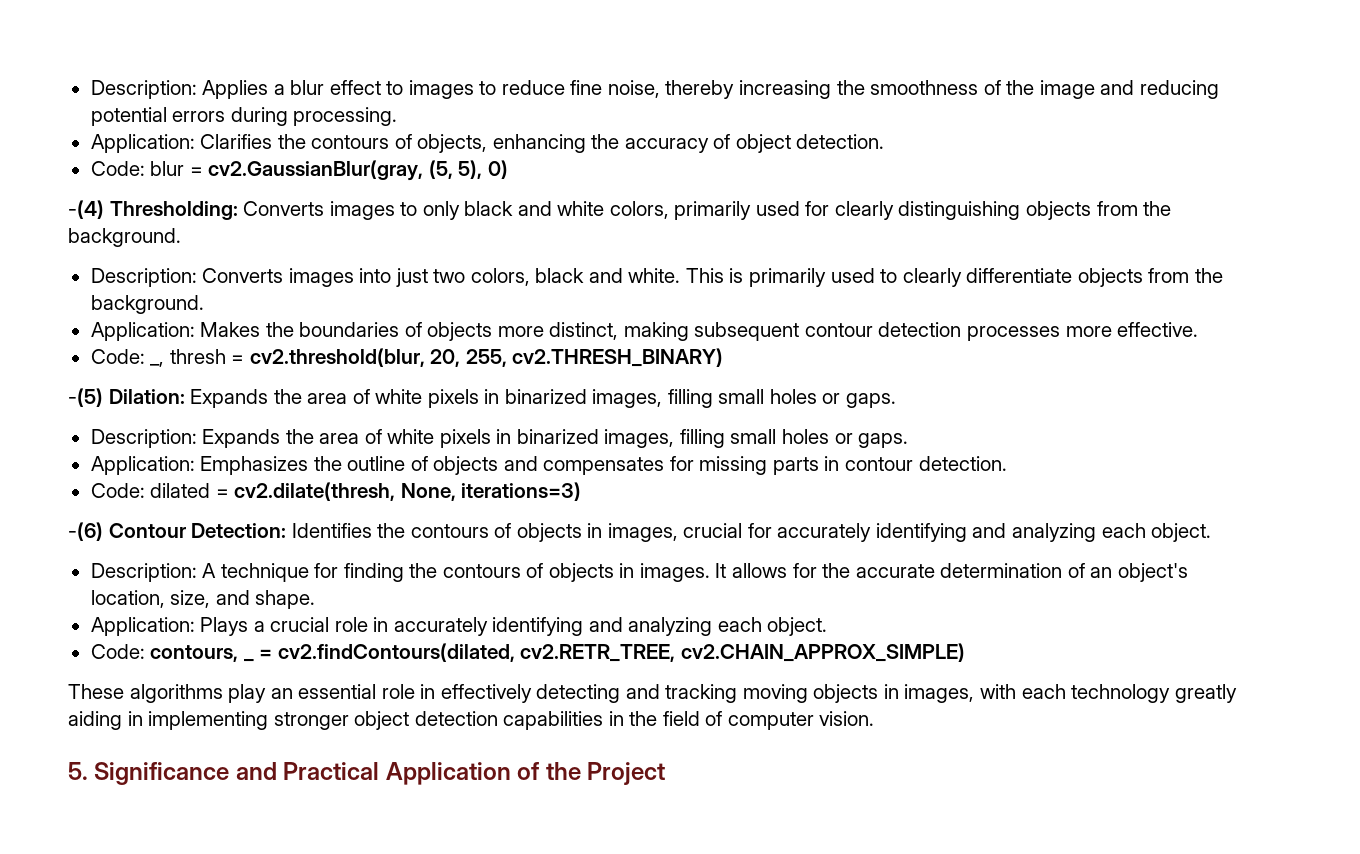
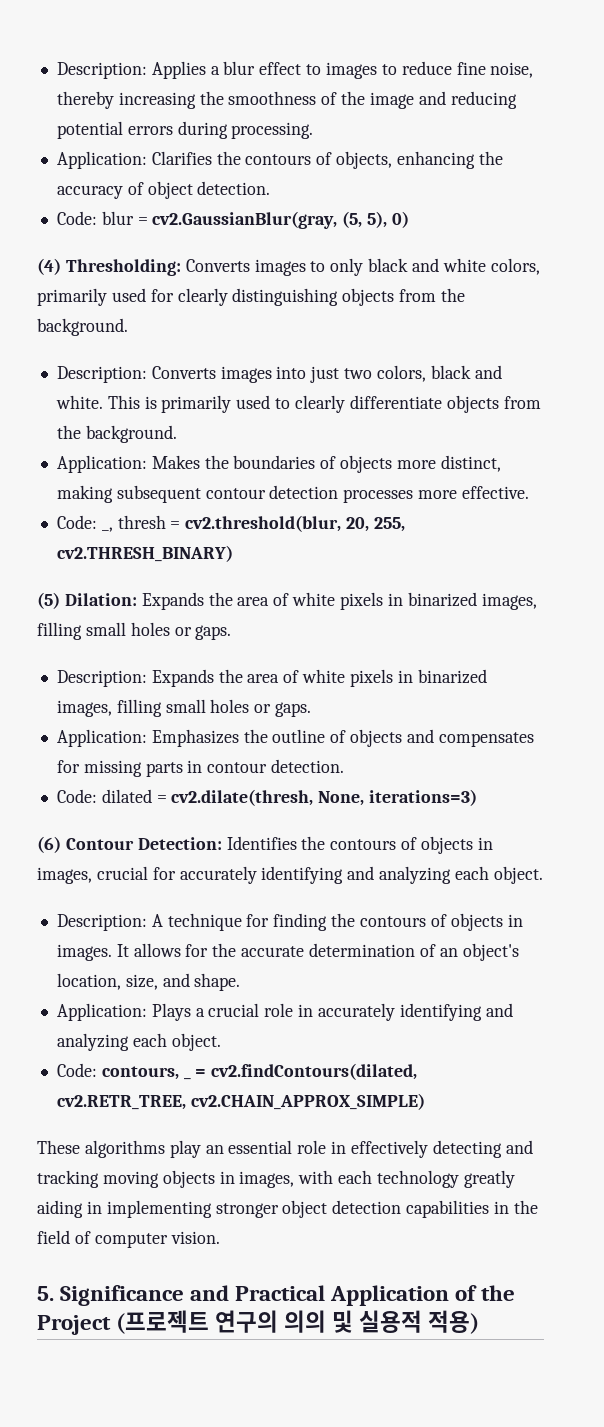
- -(4) Thresholding: Converts images to only black and white colors, primarily used for clearly distinguishing objects from the background.
+ (4) Thresholding: Converts images to only black and white colors, primarily used for clearly distinguishing objects from the background.
- -(5) Dilation: Expands the area of white pixels in binarized images, filling small holes or gaps.
+ (5) Dilation: Expands the area of white pixels in binarized images, filling small holes or gaps.
- -(6) Contour Detection: Identifies the contours of objects in images, crucial for accurately identifying and analyzing each object.
+ (6) Contour Detection: Identifies the contours of objects in images, crucial for accurately identifying and analyzing each object.
- 5. Significance and Practical Application of the Project
+ 5. Significance and Practical Application of the Project (프로젝트 연구의 의의 및 실용적 적용)

